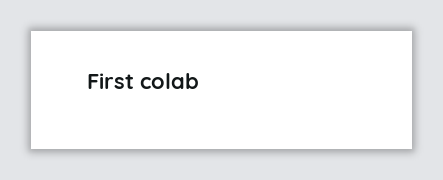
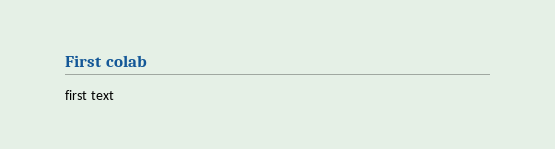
+ first text

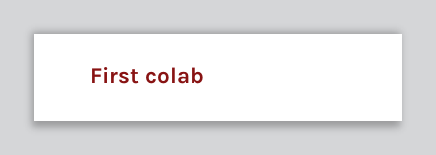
- first text

